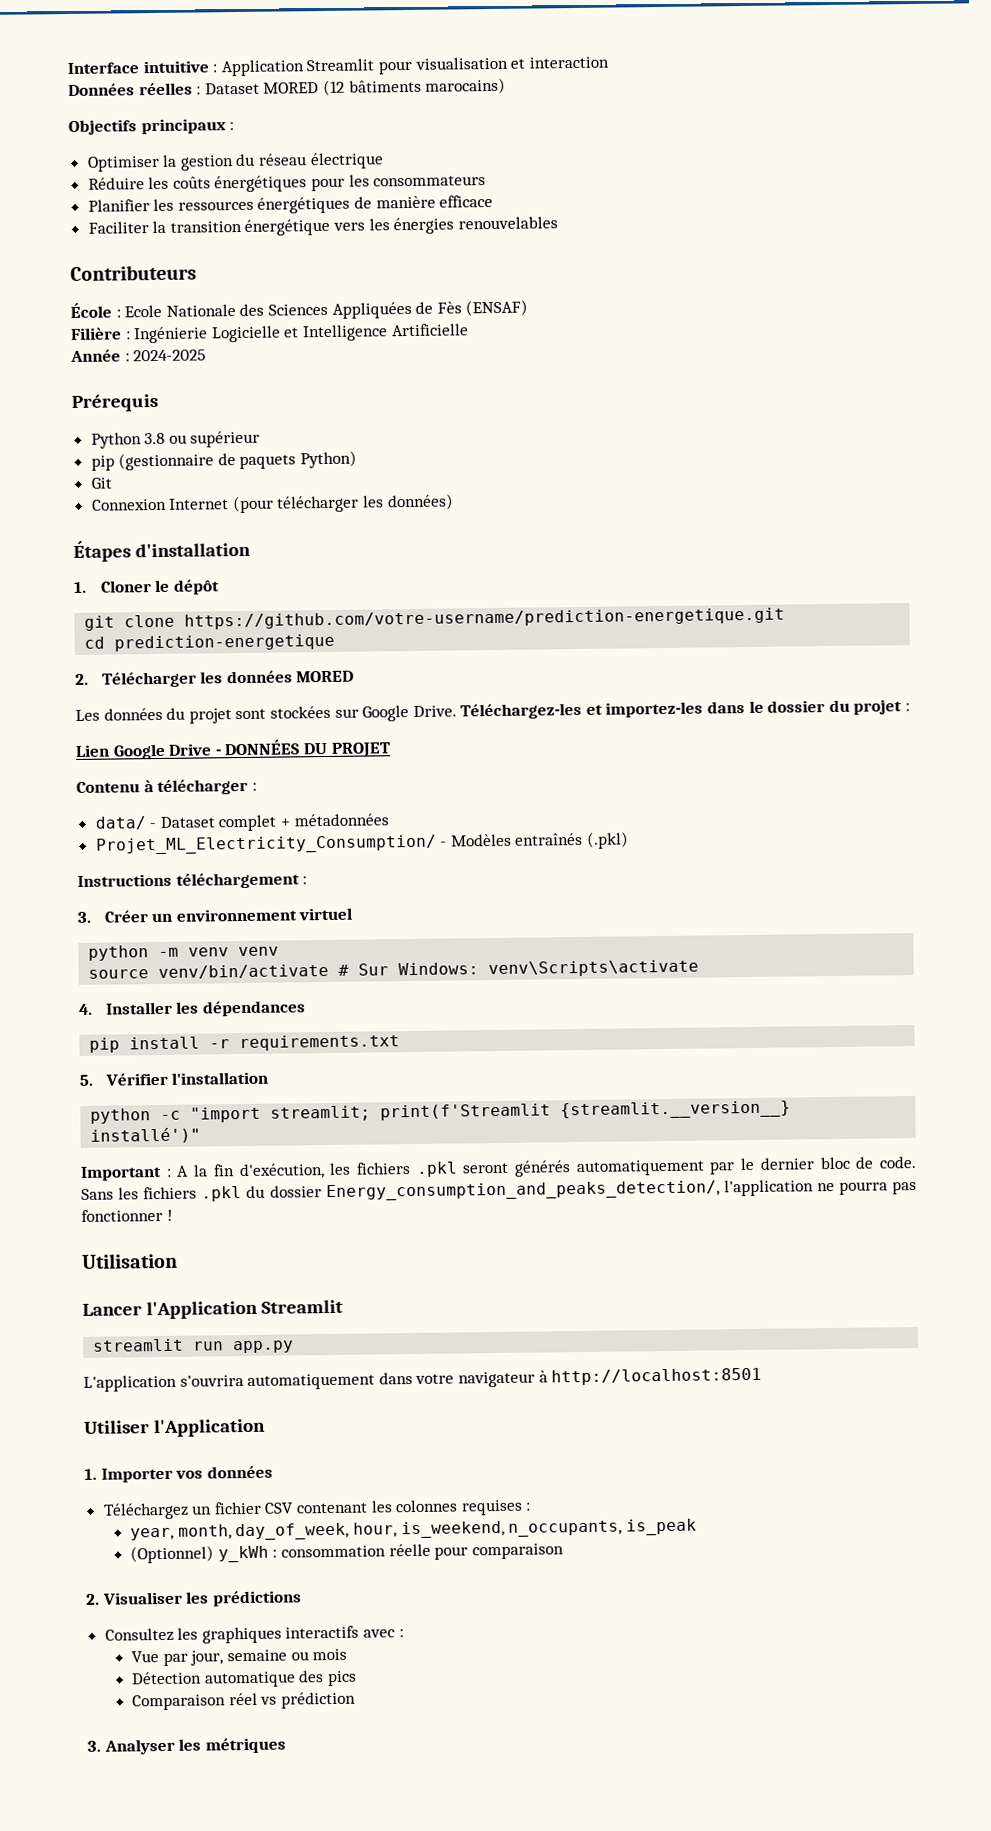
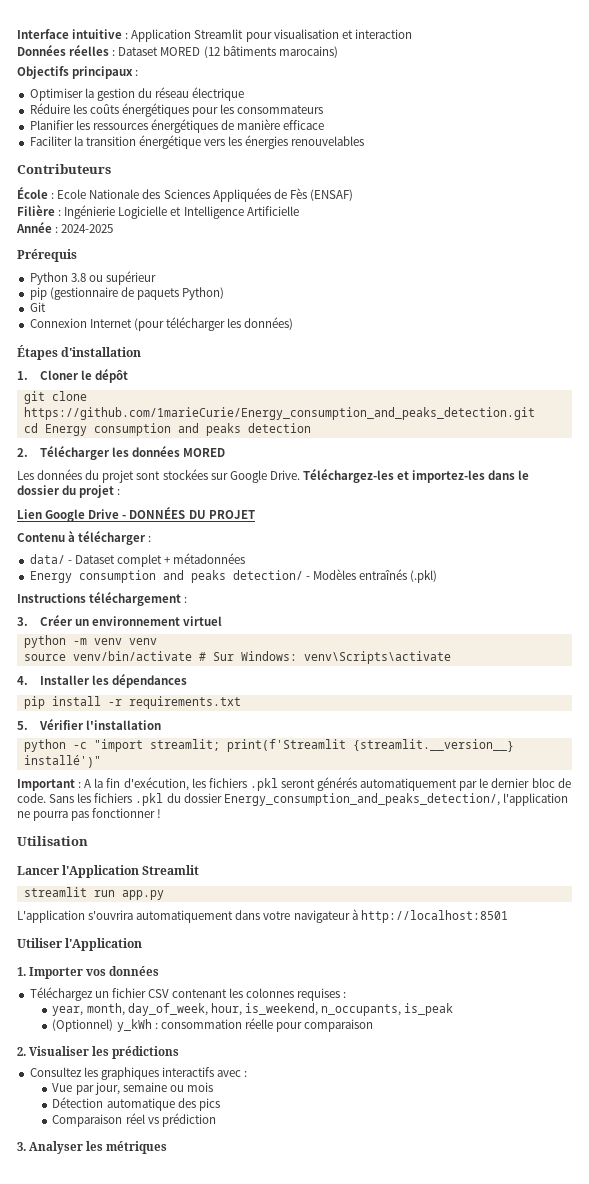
- git clone https://github.com/votre-username/prediction-energetique.git
+ git clone https://github.com/1marieCurie/Energy_consumption_and_peaks_detection.git
- cd prediction-energetique
+ cd Energy consumption and peaks detection
- Projet_ML_Electricity_Consumption/ - Modèles entraînés (.pkl)
+ Energy consumption and peaks detection/ - Modèles entraînés (.pkl)

